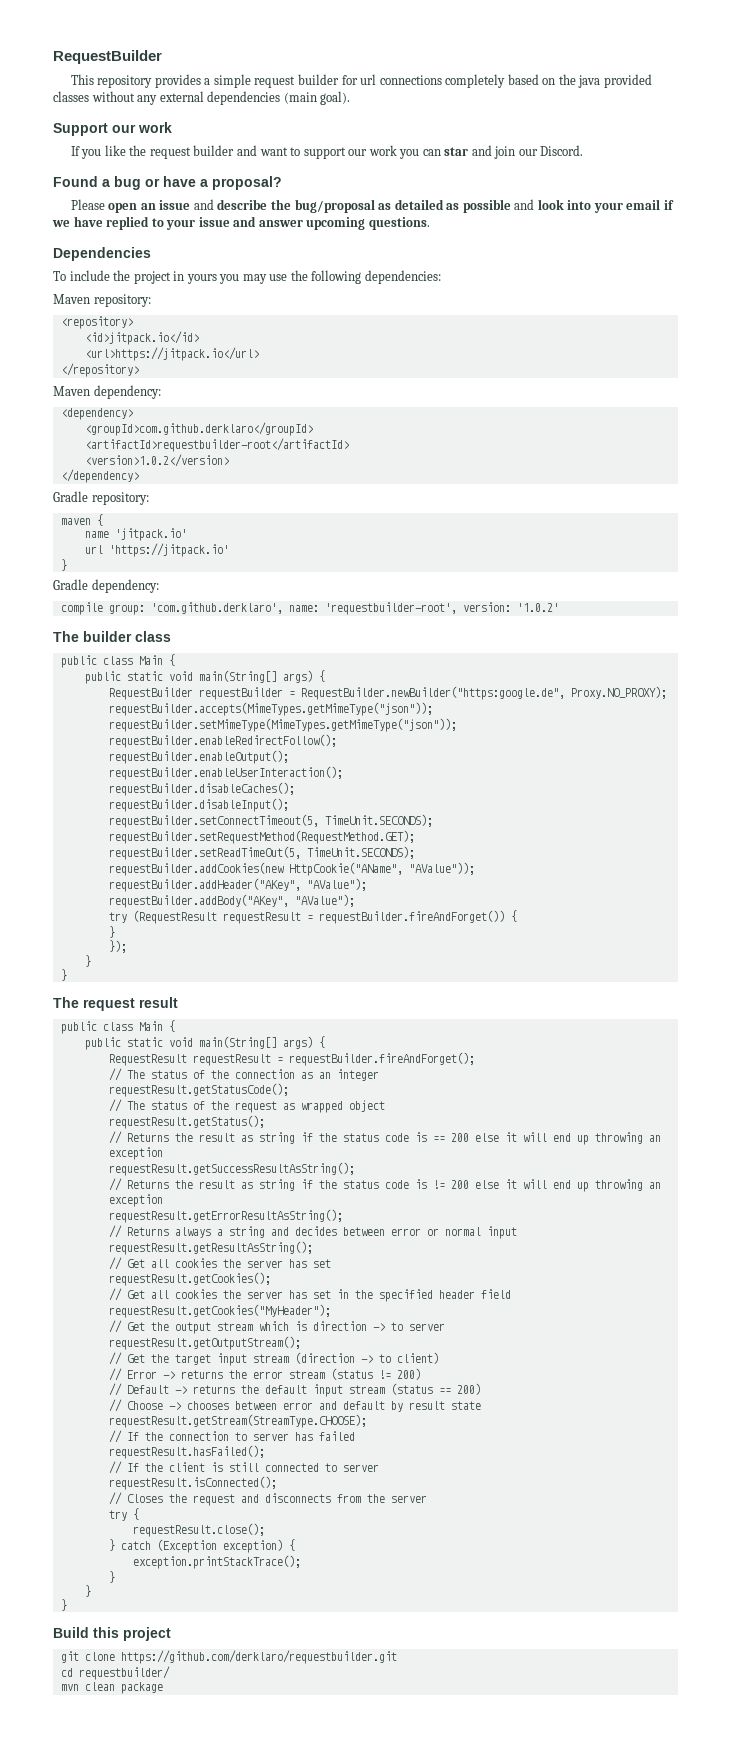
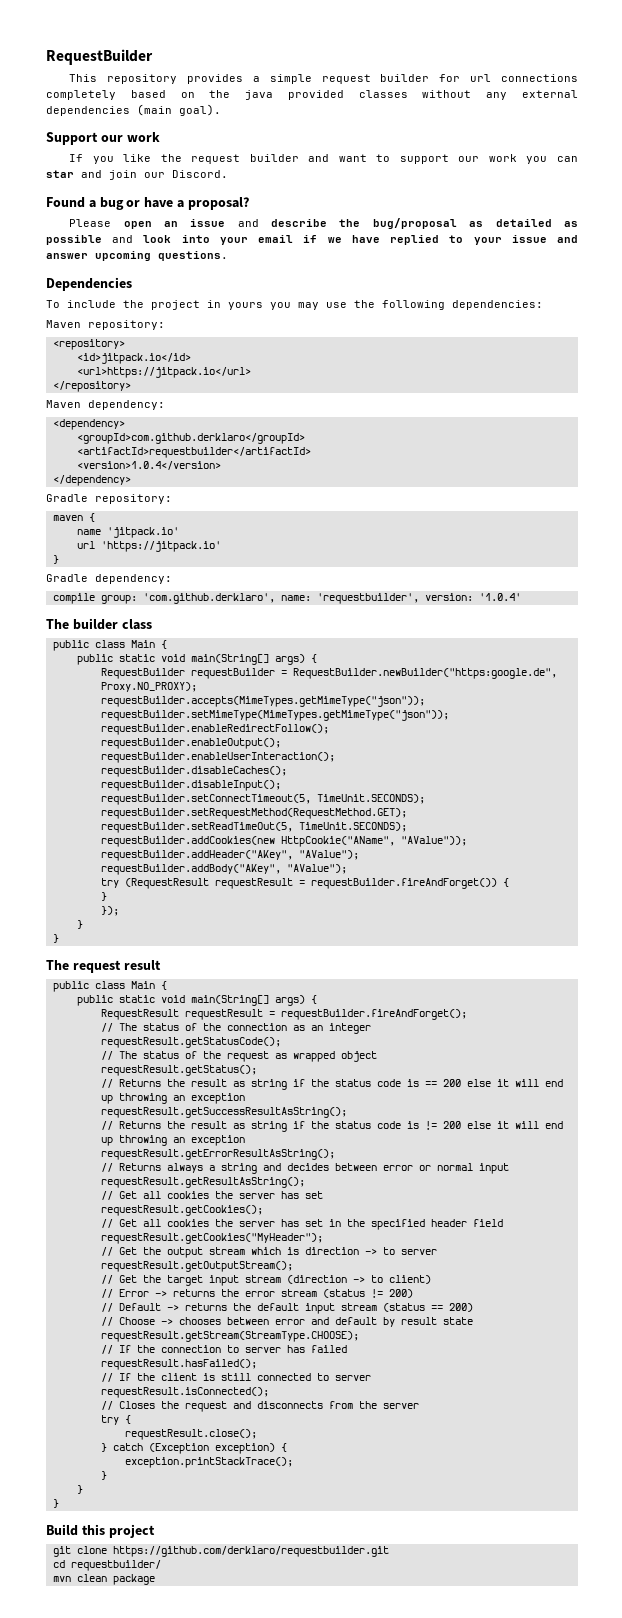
- <artifactId>requestbuilder-root</artifactId>
- <version>1.0.2</version>
+ <artifactId>requestbuilder</artifactId>
+ <version>1.0.4</version>
- compile group: 'com.github.derklaro', name: 'requestbuilder-root', version: '1.0.2'
+ compile group: 'com.github.derklaro', name: 'requestbuilder', version: '1.0.4'

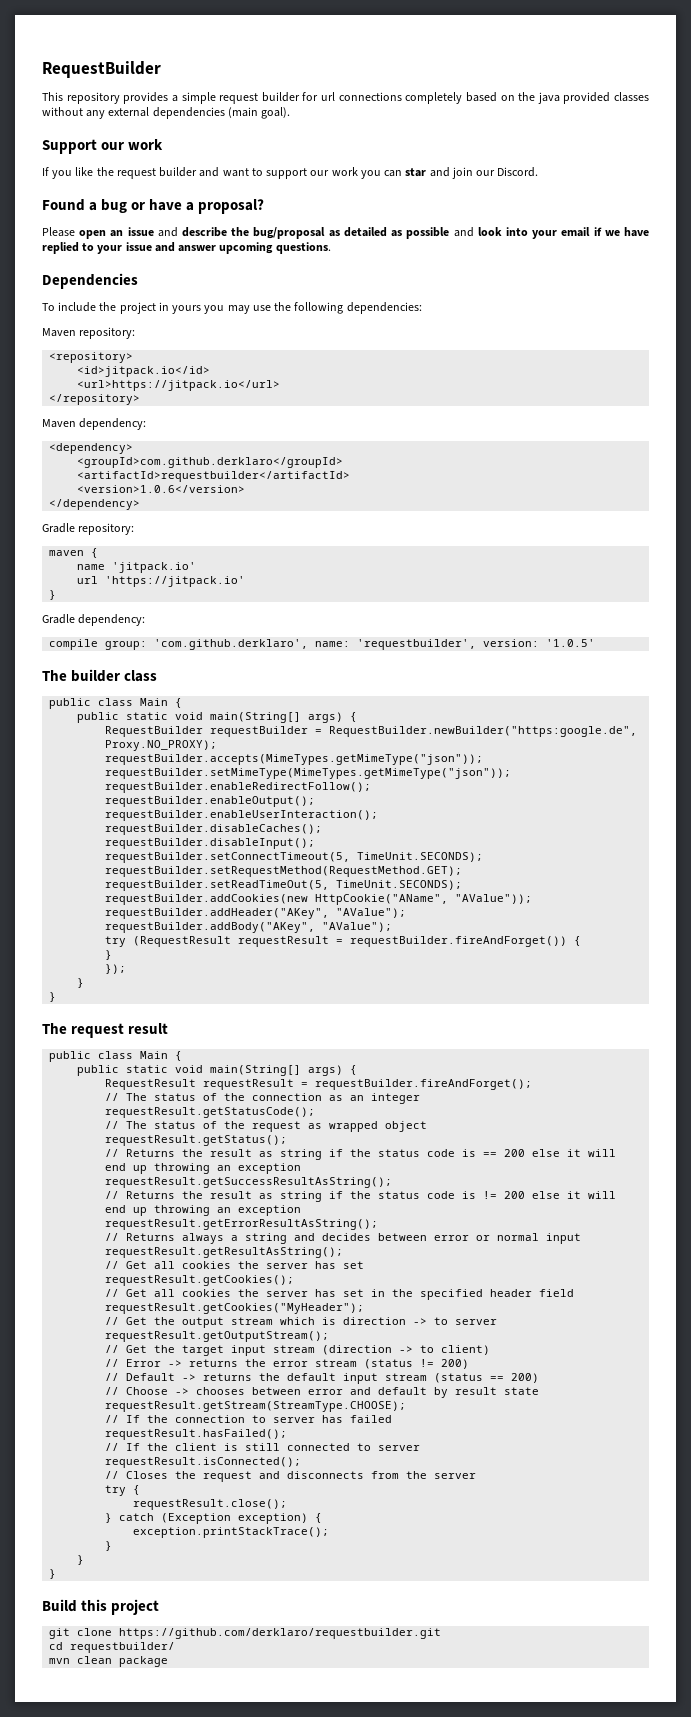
- <version>1.0.4</version>
+ <version>1.0.6</version>
- compile group: 'com.github.derklaro', name: 'requestbuilder', version: '1.0.4'
+ compile group: 'com.github.derklaro', name: 'requestbuilder', version: '1.0.5'

